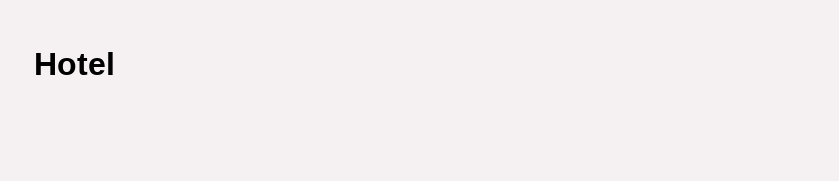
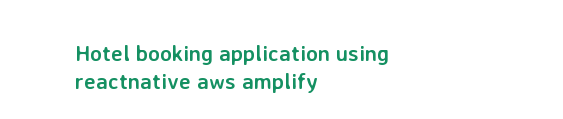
- Hotel
+ Hotel booking application using reactnative aws amplify

